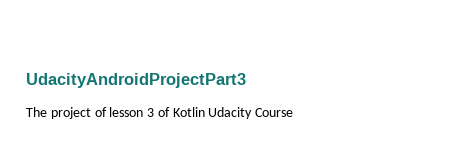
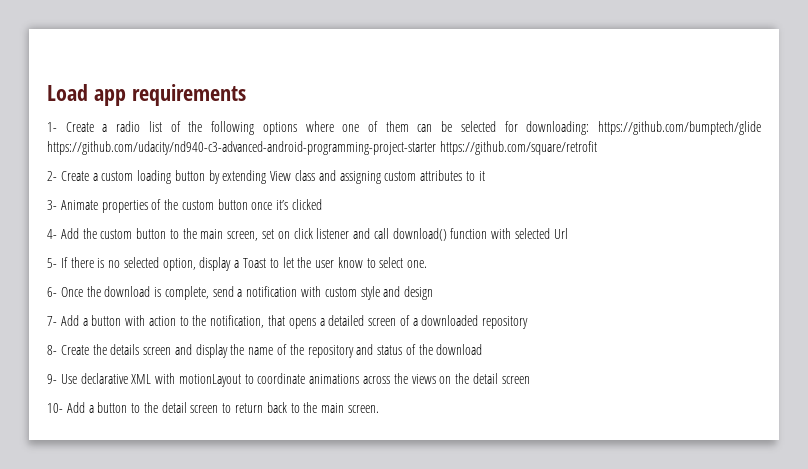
- UdacityAndroidProjectPart3
- The project of lesson 3 of Kotlin Udacity Course
+ Load app requirements
+ 1- Create a radio list of the following options where one of them can be selected for downloading: https://github.com/bumptech/glide https://github.com/udacity/nd940-c3-advanced-android-programming-project-starter https://github.com/square/retrofit
+ 2- Create a custom loading button by extending View class and assigning custom attributes to it
+ 3- Animate properties of the custom button once it’s clicked
+ 4- Add the custom button to the main screen, set on click listener and call download() function with selected Url
+ 5- If there is no selected option, display a Toast to let the user know to select one.
+ 6- Once the download is complete, send a notification with custom style and design
+ 7- Add a button with action to the notification, that opens a detailed screen of a downloaded repository
+ 8- Create the details screen and display the name of the repository and status of the download
+ 9- Use declarative XML with motionLayout to coordinate animations across the views on the detail screen
+ 10- Add a button to the detail screen to return back to the main screen.

